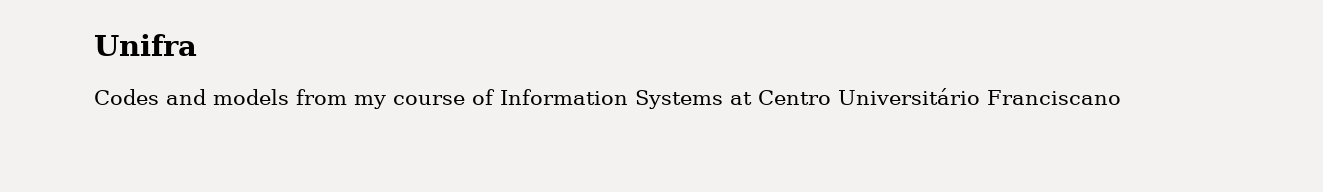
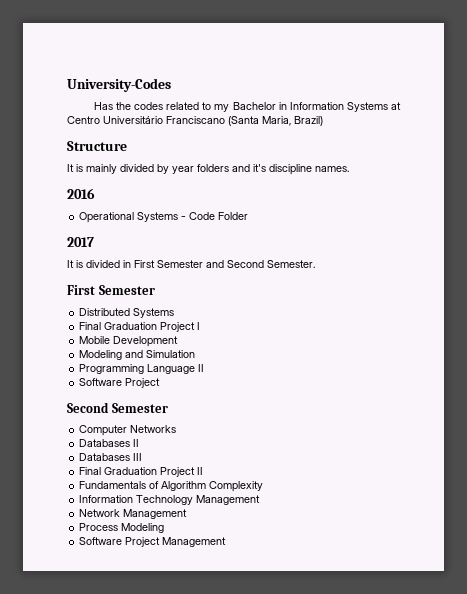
- Unifra
- Codes and models from my course of Information Systems at Centro Universitário Franciscano
+ University-Codes
+ Has the codes related to my Bachelor in Information Systems at Centro Universitário Franciscano (Santa Maria, Brazil)
+ Structure
+ It is mainly divided by year folders and it's discipline names.
+ 2016
+ Operational Systems - Code Folder
+ 2017
+ It is divided in First Semester and Second Semester.
+ First Semester
+ Distributed Systems
+ Final Graduation Project I
+ Mobile Development
+ Modeling and Simulation
+ Programming Language II
+ Software Project
+ Second Semester
+ Computer Networks
+ Databases II
+ Databases III
+ Final Graduation Project II
+ Fundamentals of Algorithm Complexity
+ Information Technology Management
+ Network Management
+ Process Modeling
+ Software Project Management

